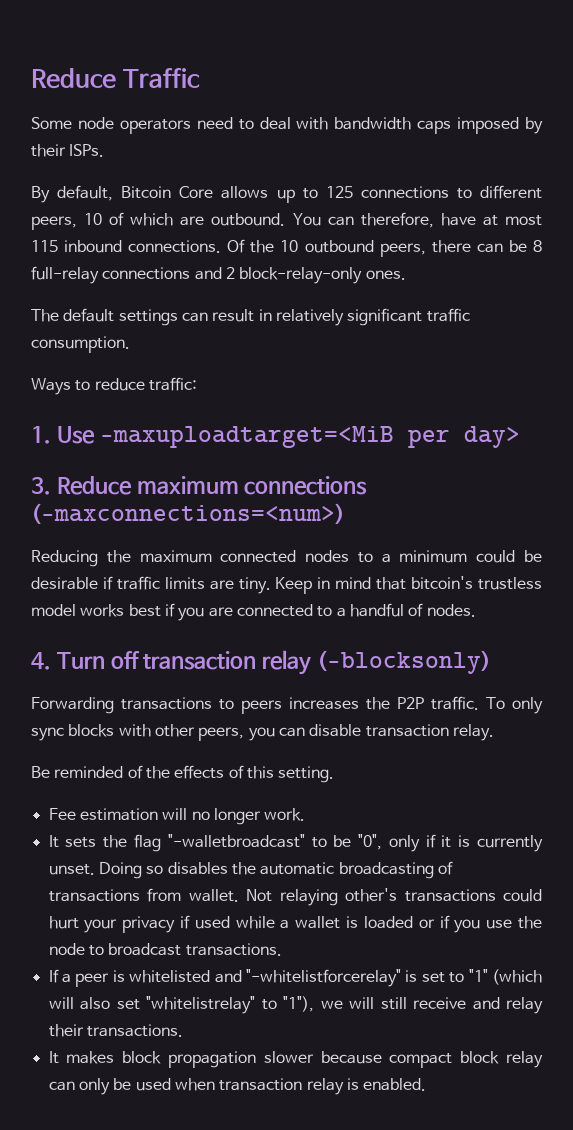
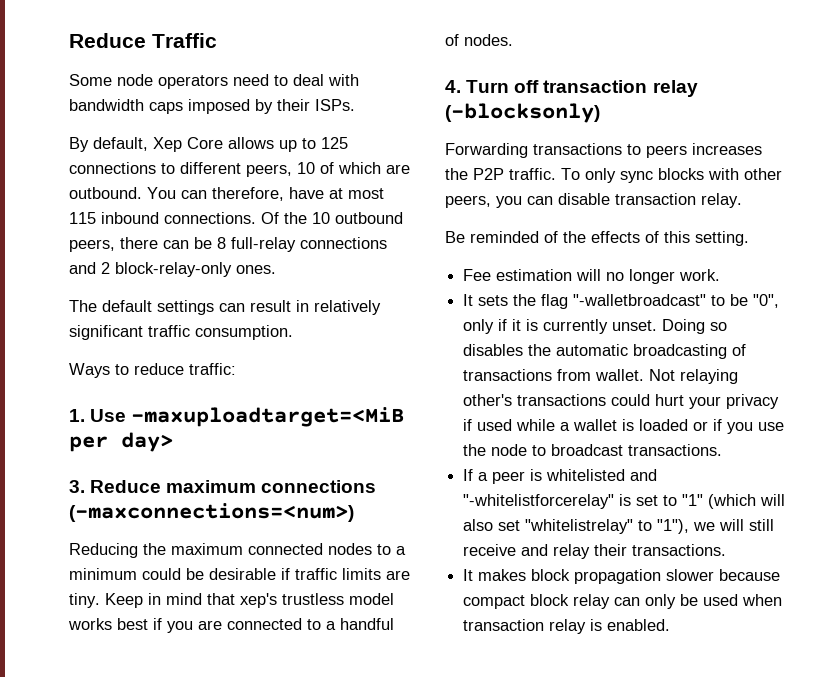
- By default, Bitcoin Core allows up to 125 connections to different peers, 10 of which are outbound.
+ By default, Xep Core allows up to 125 connections to different peers, 10 of which are outbound.
- Keep in mind that bitcoin's trustless model works best if you are connected to a handful of nodes.
+ Keep in mind that xep's trustless model works best if you are connected to a handful of nodes.

